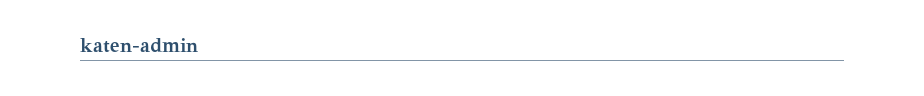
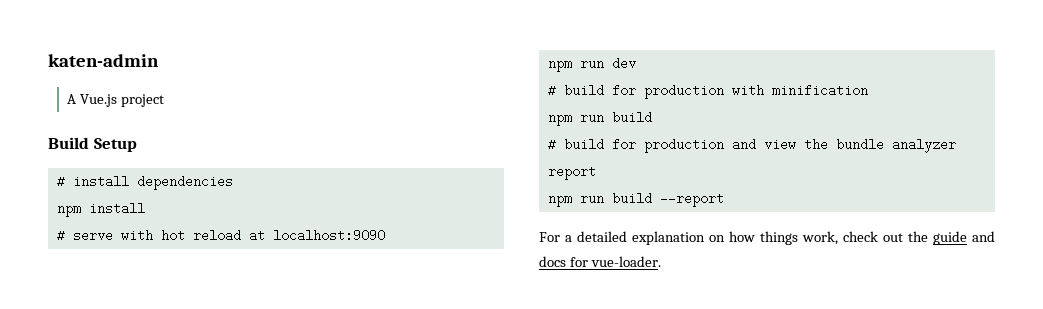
+ A Vue.js project
+ Build Setup
+ # install dependencies
+ npm install
+ # serve with hot reload at localhost:9090
+ npm run dev
+ # build for production with minification
+ npm run build
+ # build for production and view the bundle analyzer report
+ npm run build --report
+ For a detailed explanation on how things work, check out the guide and docs for vue-loader.

